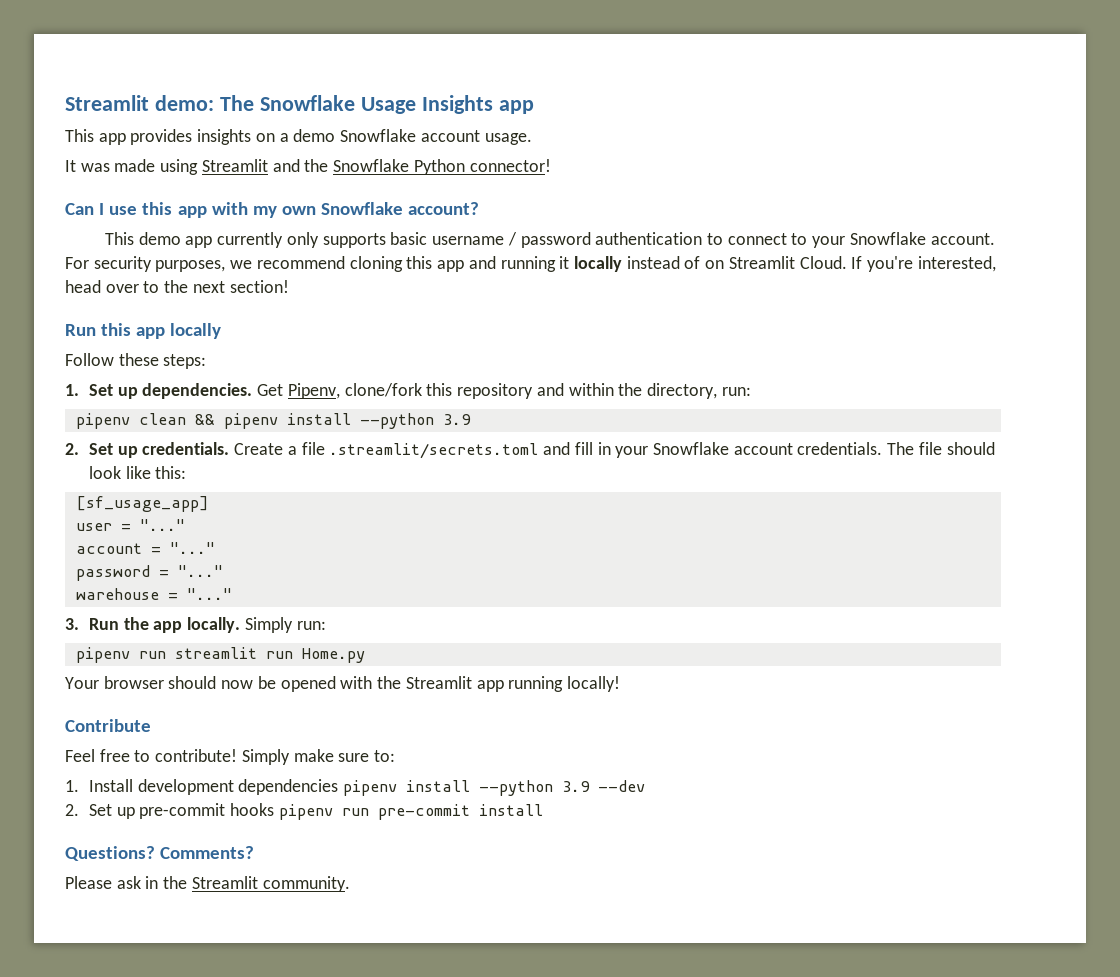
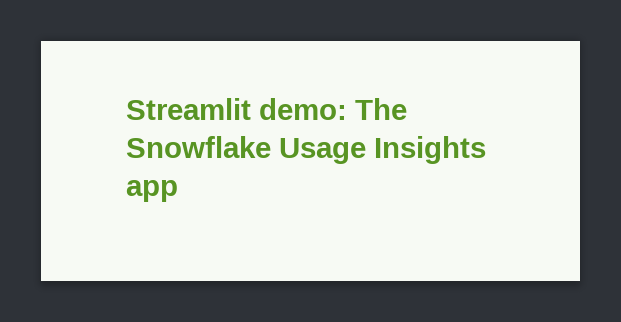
- This app provides insights on a demo Snowflake account usage.
- It was made using Streamlit and the Snowflake Python connector!
- Can I use this app with my own Snowflake account?
- This demo app currently only supports basic username / password authentication to connect to your Snowflake account. For security purposes, we recommend cloning this app and running it locally instead of on Streamlit Cloud. If you're interested, head over to the next section!
- Run this app locally
- Follow these steps:
- 1. Set up dependencies. Get Pipenv, clone/fork this repository and within the directory, run:
- pipenv clean && pipenv install --python 3.9
- 2. Set up credentials. Create a file .streamlit/secrets.toml and fill in your Snowflake account credentials. The file should look like this:
- [sf_usage_app]
- user = "..."
- account = "..."
- password = "..."
- warehouse = "..."
- 3. Run the app locally. Simply run:
- pipenv run streamlit run Home.py
- Your browser should now be opened with the Streamlit app running locally!
- Contribute
- Feel free to contribute! Simply make sure to:
- 1. Install development dependencies pipenv install --python 3.9 --dev
- 2. Set up pre-commit hooks pipenv run pre-commit install
- Questions? Comments?
- Please ask in the Streamlit community.

